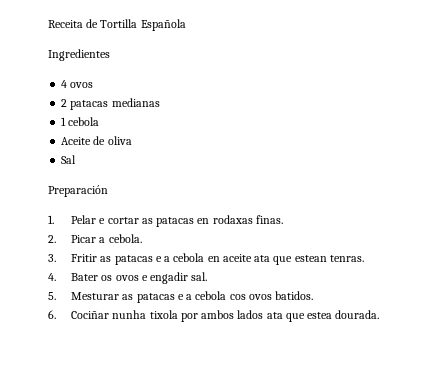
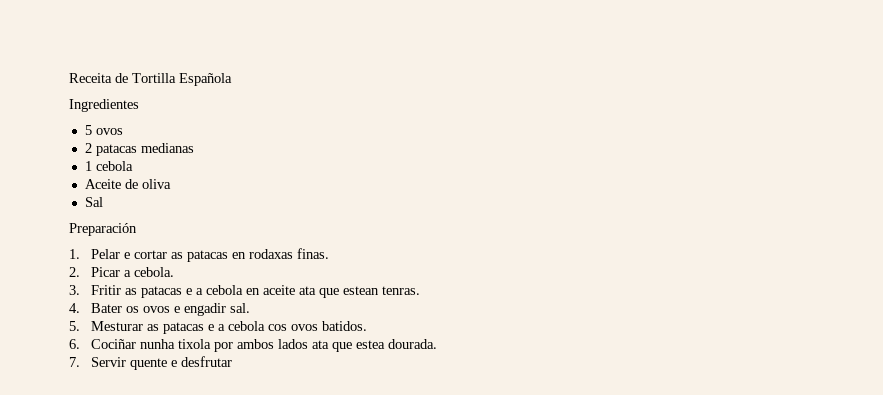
- 4 ovos
+ 5 ovos
+ 7. Servir quente e desfrutar

